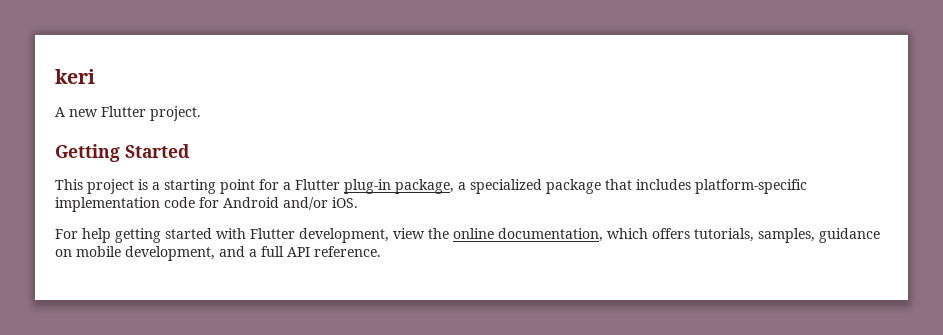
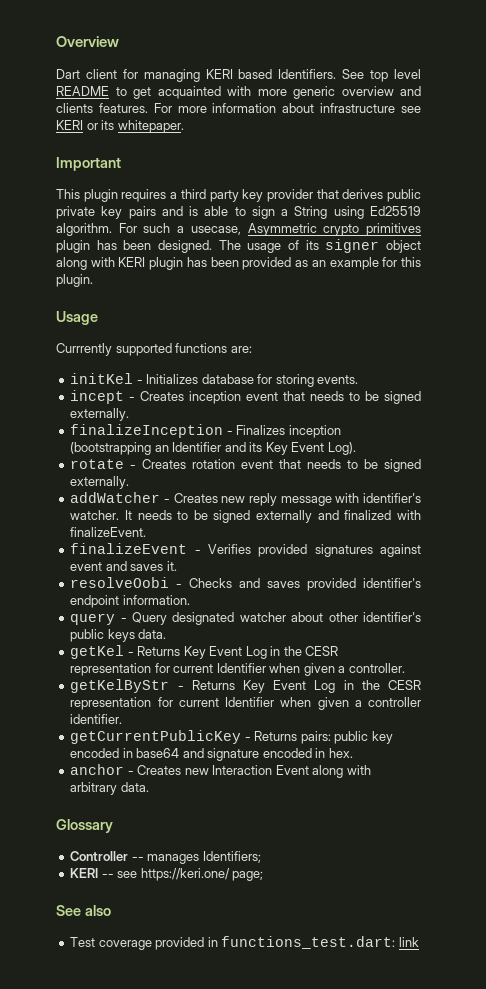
- keri
- A new Flutter project.
- Getting Started
- This project is a starting point for a Flutter plug-in package, a specialized package that includes platform-specific implementation code for Android and/or iOS.
- For help getting started with Flutter development, view the online documentation, which offers tutorials, samples, guidance on mobile development, and a full API reference.
+ Overview
+ Dart client for managing KERI based Identifiers. See top level README to get acquainted with more generic overview and clients features. For more information about infrastructure see KERI or its whitepaper.
+ Important
+ This plugin requires a third party key provider that derives public private key pairs and is able to sign a String using Ed25519 algorithm. For such a usecase, Asymmetric crypto primitives plugin has been designed. The usage of its signer object along with KERI plugin has been provided as an example for this plugin.
+ Usage
+ Currrently supported functions are:
+ initKel - Initializes database for storing events.
+ incept - Creates inception event that needs to be signed externally.
+ finalizeInception - Finalizes inception (bootstrapping an Identifier and its Key Event Log).
+ rotate - Creates rotation event that needs to be signed externally.
+ addWatcher - Creates new reply message with identifier's watcher. It needs to be signed externally and finalized with finalizeEvent.
+ finalizeEvent - Verifies provided signatures against event and saves it.
+ resolveOobi - Checks and saves provided identifier's endpoint information.
+ query - Query designated watcher about other identifier's public keys data.
+ getKel - Returns Key Event Log in the CESR representation for current Identifier when given a controller.
+ getKelByStr - Returns Key Event Log in the CESR representation for current Identifier when given a controller identifier.
+ getCurrentPublicKey - Returns pairs: public key encoded in base64 and signature encoded in hex.
+ anchor - Creates new Interaction Event along with arbitrary data.
+ Glossary
+ Controller -- manages Identifiers;
+ KERI -- see https://keri.one/ page;
+ See also
+ Test coverage provided in functions_test.dart: link

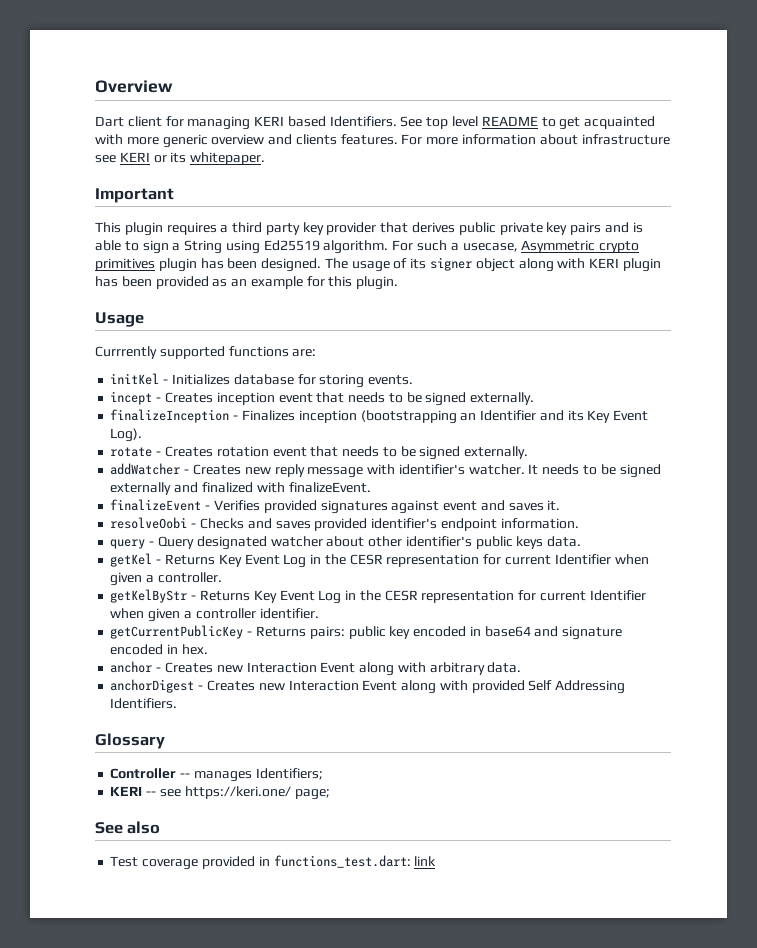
+ anchorDigest - Creates new Interaction Event along with provided Self Addressing Identifiers.

